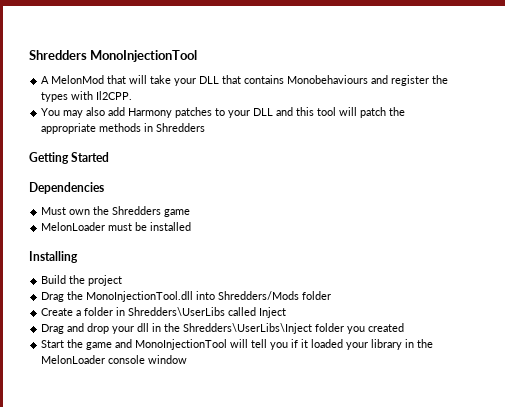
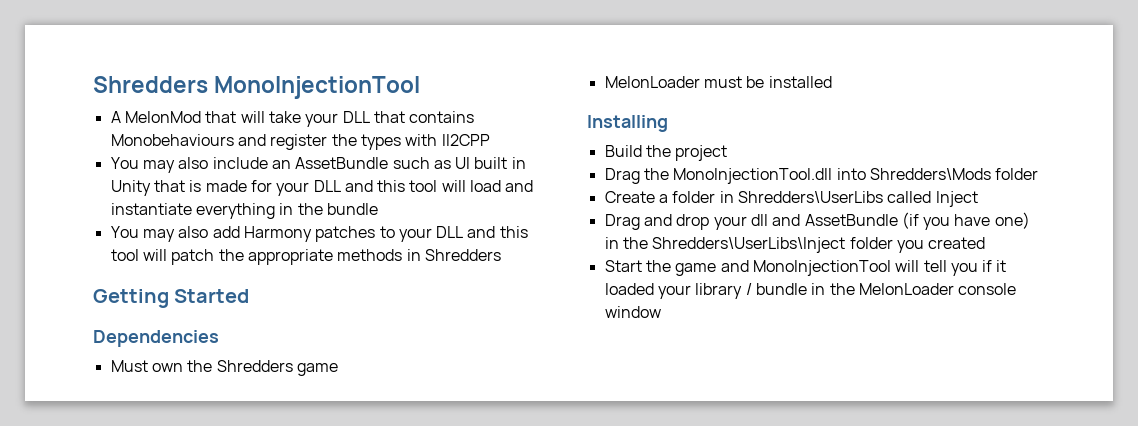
- A MelonMod that will take your DLL that contains Monobehaviours and register the types with Il2CPP.
+ A MelonMod that will take your DLL that contains Monobehaviours and register the types with Il2CPP
+ You may also include an AssetBundle such as UI built in Unity that is made for your DLL and this tool will load and instantiate everything in the bundle
- Drag the MonoInjectionTool.dll into Shredders/Mods folder
+ Drag the MonoInjectionTool.dll into Shredders\Mods folder
- Drag and drop your dll in the Shredders\UserLibs\Inject folder you created
+ Drag and drop your dll and AssetBundle (if you have one) in the Shredders\UserLibs\Inject folder you created
- Start the game and MonoInjectionTool will tell you if it loaded your library in the MelonLoader console window
+ Start the game and MonoInjectionTool will tell you if it loaded your library / bundle in the MelonLoader console window

